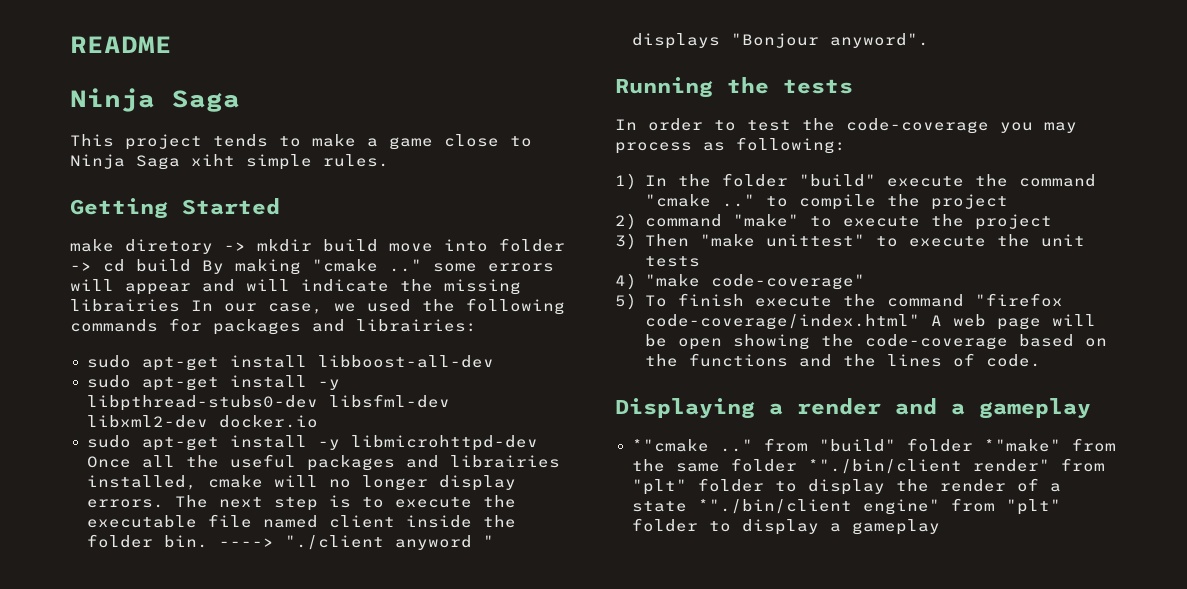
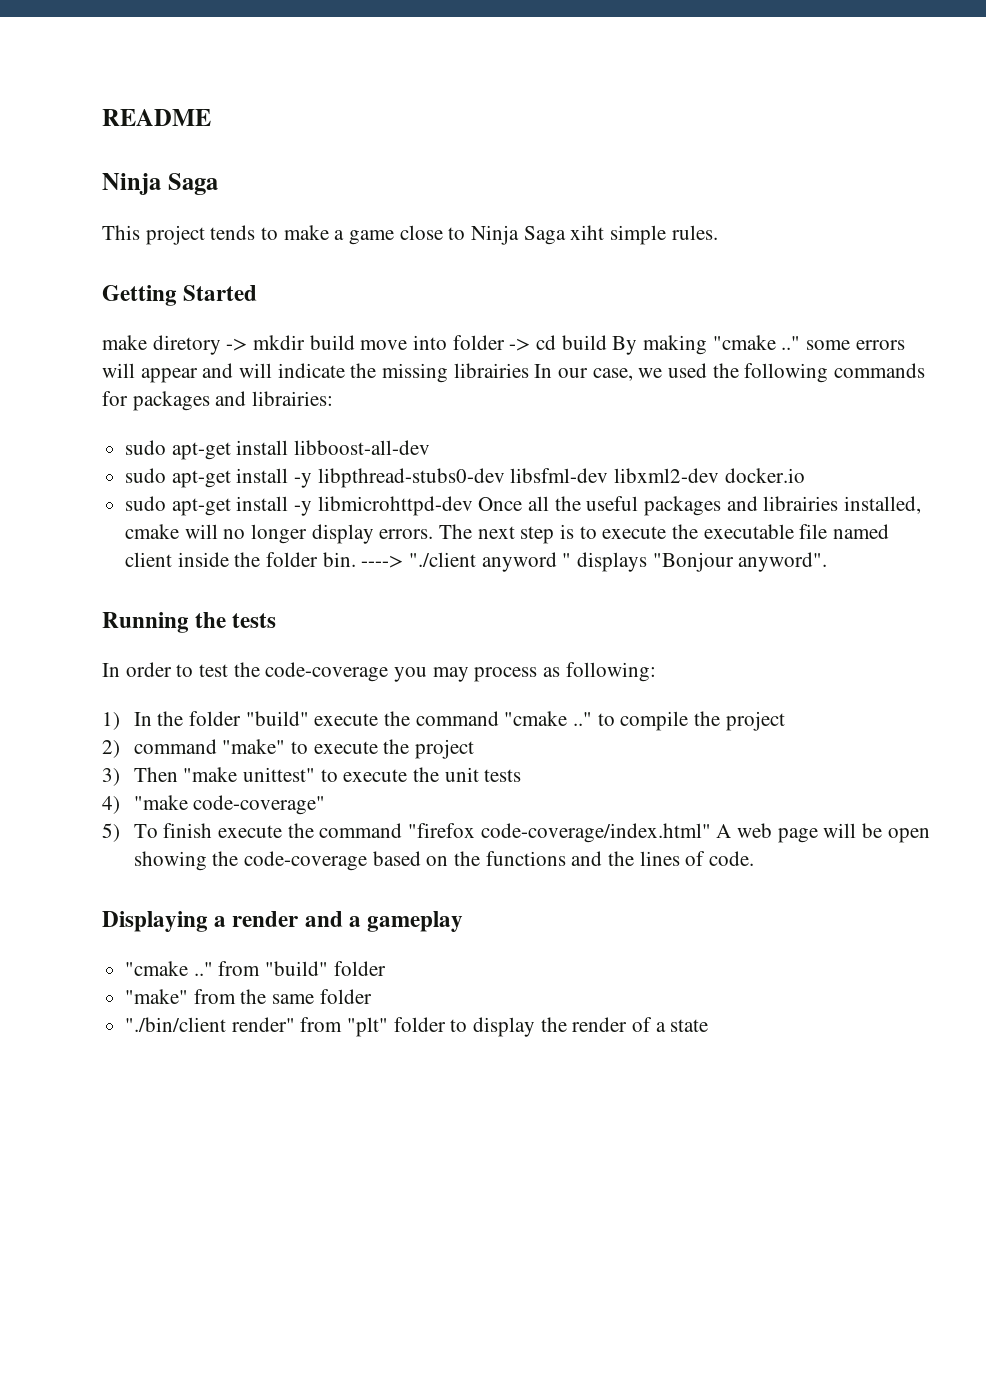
- *"cmake .." from "build" folder *"make" from the same folder *"./bin/client render" from "plt" folder to display the render of a state *"./bin/client engine" from "plt" folder to display a gameplay
+ "cmake .." from "build" folder
+ "make" from the same folder
+ "./bin/client render" from "plt" folder to display the render of a state

